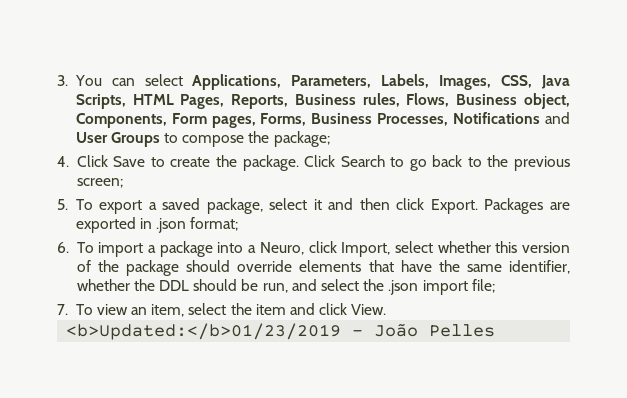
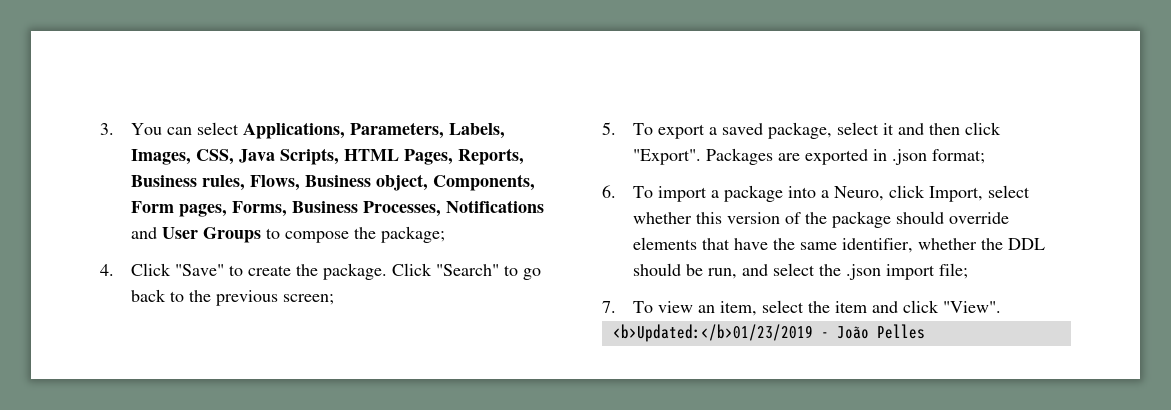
- 4. Click Save to create the package.
+ 4. Click "Save" to create the package.
- Click Search to go back to the previous screen;
+ Click "Search" to go back to the previous screen;
- 5. To export a saved package, select it and then click Export.
+ 5. To export a saved package, select it and then click "Export".
- 7. To view an item, select the item and click View.
+ 7. To view an item, select the item and click "View".

